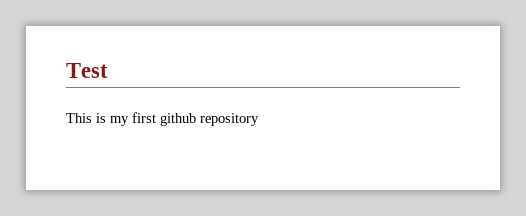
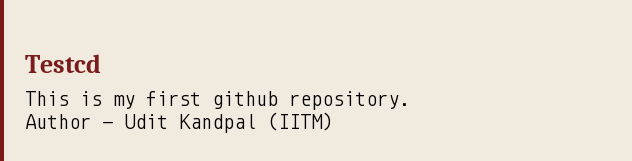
- Test
+ Testcd
- This is my first github repository
+ This is my first github repository.
+ Author - Udit Kandpal (IITM)

